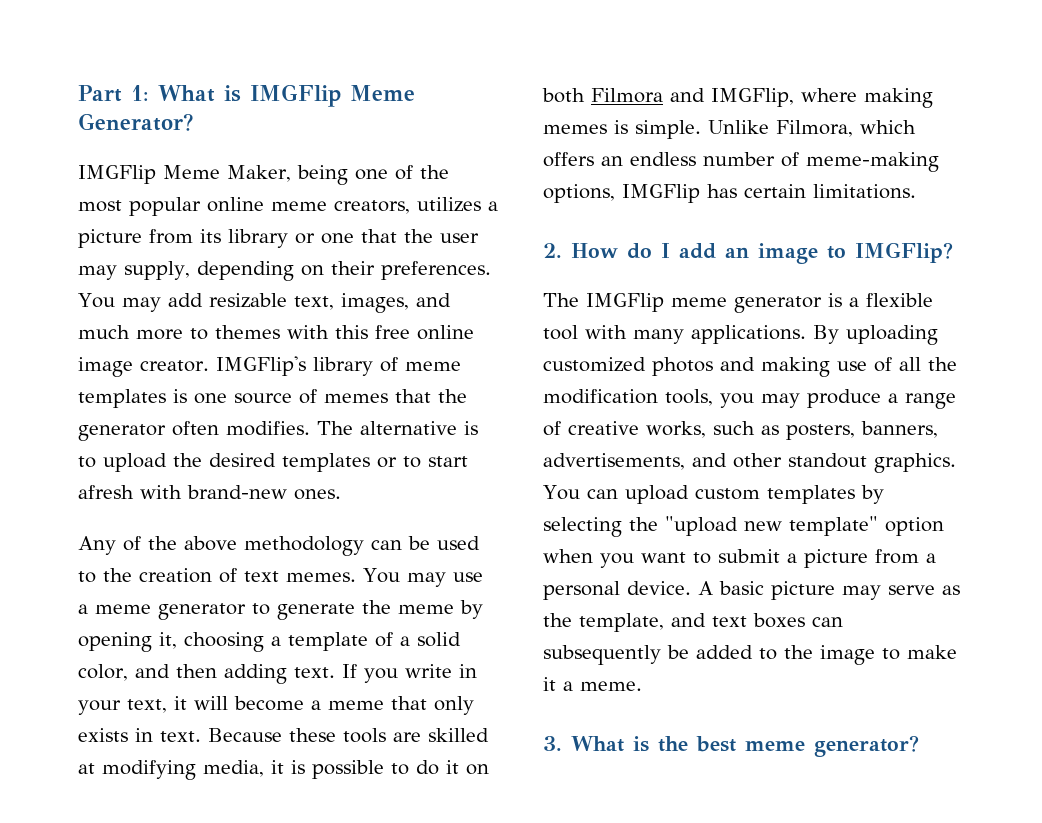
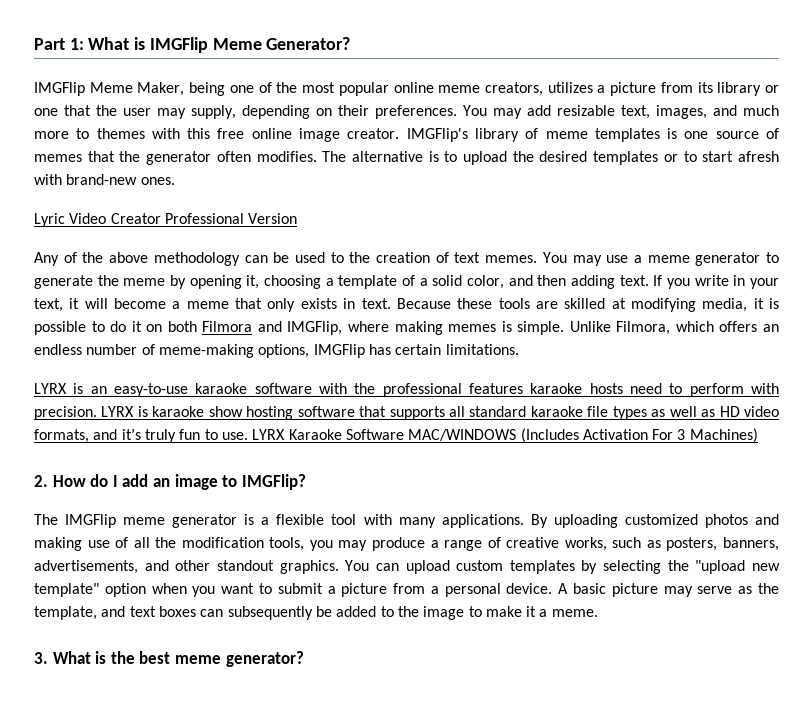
+ Lyric Video Creator Professional Version
+ LYRX is an easy-to-use karaoke software with the professional features karaoke hosts need to perform with precision. LYRX is karaoke show hosting software that supports all standard karaoke file types as well as HD video formats, and it’s truly fun to use. LYRX Karaoke Software MAC/WINDOWS (Includes Activation For 3 Machines)

